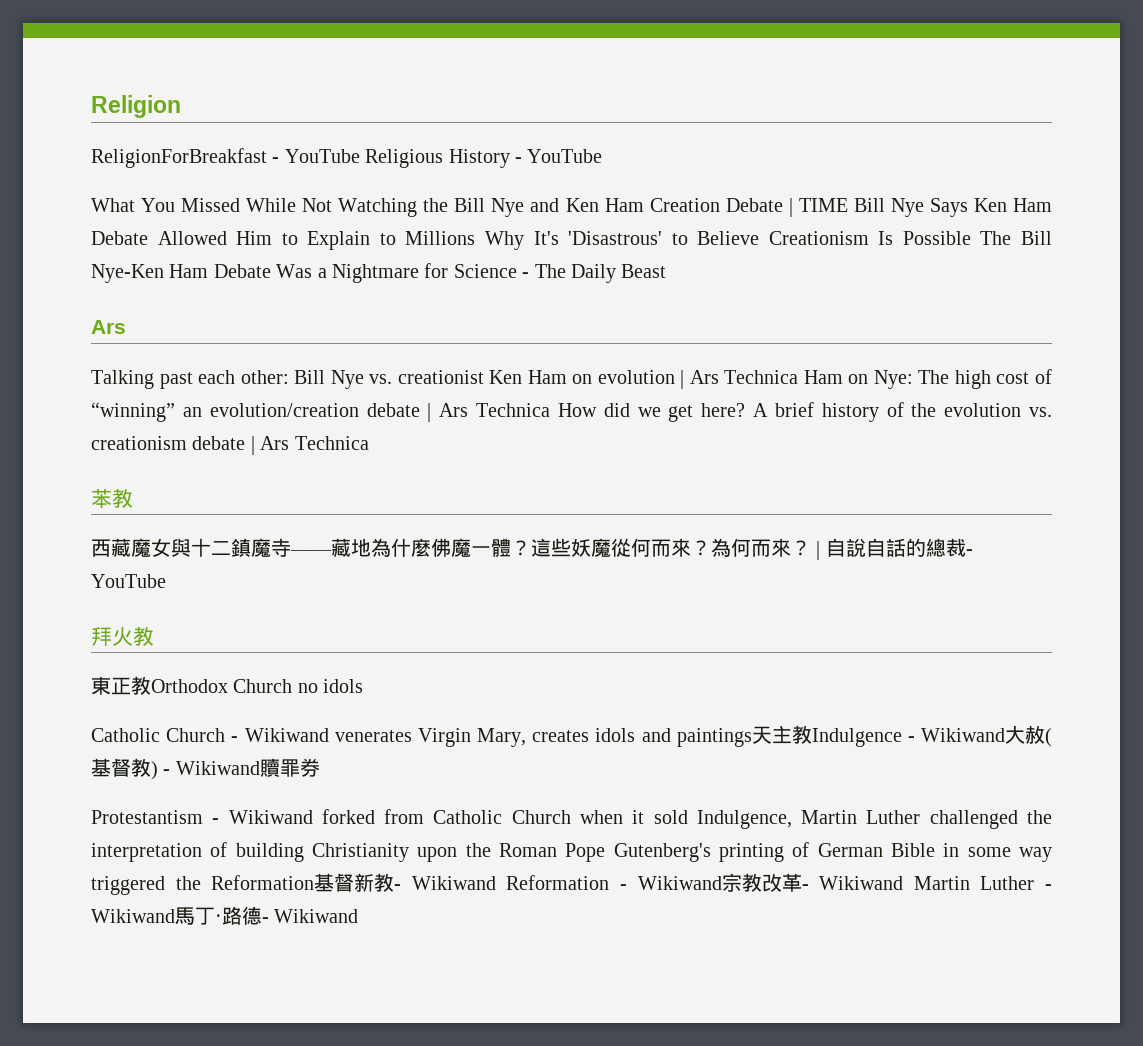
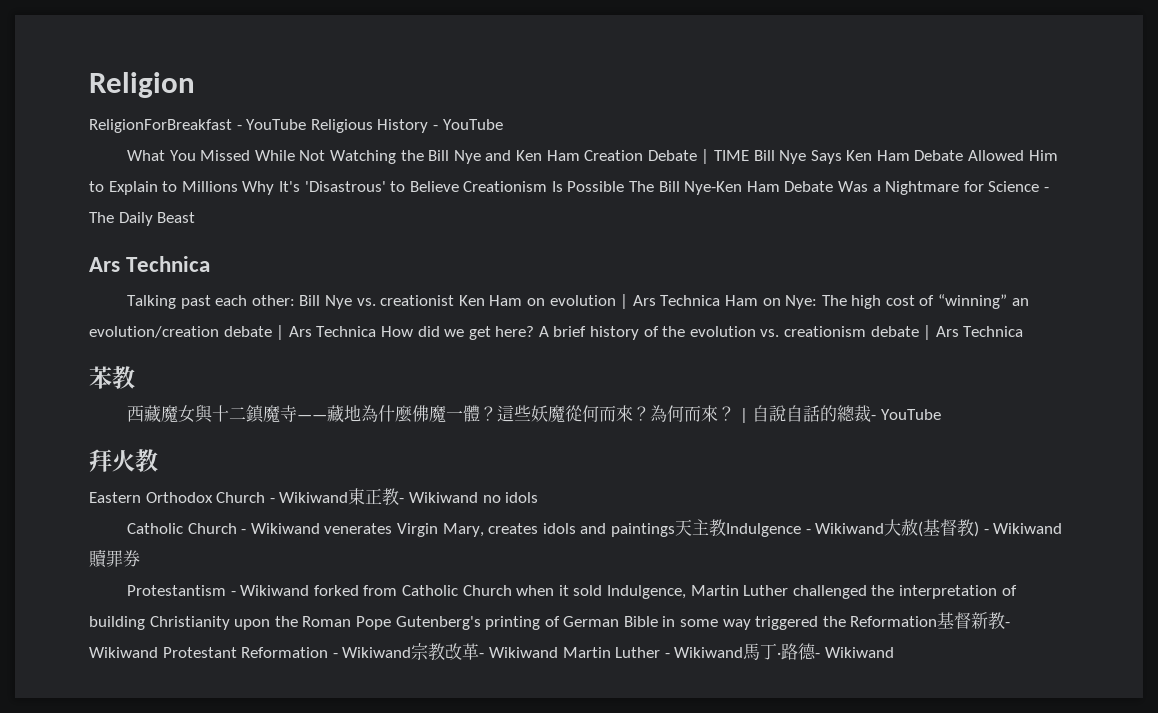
  What You Missed While Not Watching the Bill Nye and Ken Ham Creation Debate | TIME Bill Nye Says Ken Ham Debate Allowed Him to Explain to Millions Why It's 'Disastrous' to Believe Creationism Is Possible The Bill Nye-Ken Ham Debate Was a Nightmare for Science - The Daily Beast
- Ars
+ Ars Technica
- 東正教Orthodox Church no idols
+ Eastern Orthodox Church - Wikiwand東正教- Wikiwand no idols
- Protestantism - Wikiwand forked from Catholic Church when it sold Indulgence, Martin Luther challenged the interpretation of building Christianity upon the Roman Pope Gutenberg's printing of German Bible in some way triggered the Reformation基督新教- Wikiwand Reformation - Wikiwand宗教改革- Wikiwand Martin Luther - Wikiwand馬丁·路德- Wikiwand
+ Protestantism - Wikiwand forked from Catholic Church when it sold Indulgence, Martin Luther challenged the interpretation of building Christianity upon the Roman Pope Gutenberg's printing of German Bible in some way triggered the Reformation基督新教- Wikiwand Protestant Reformation - Wikiwand宗教改革- Wikiwand Martin Luther - Wikiwand馬丁·路德- Wikiwand

